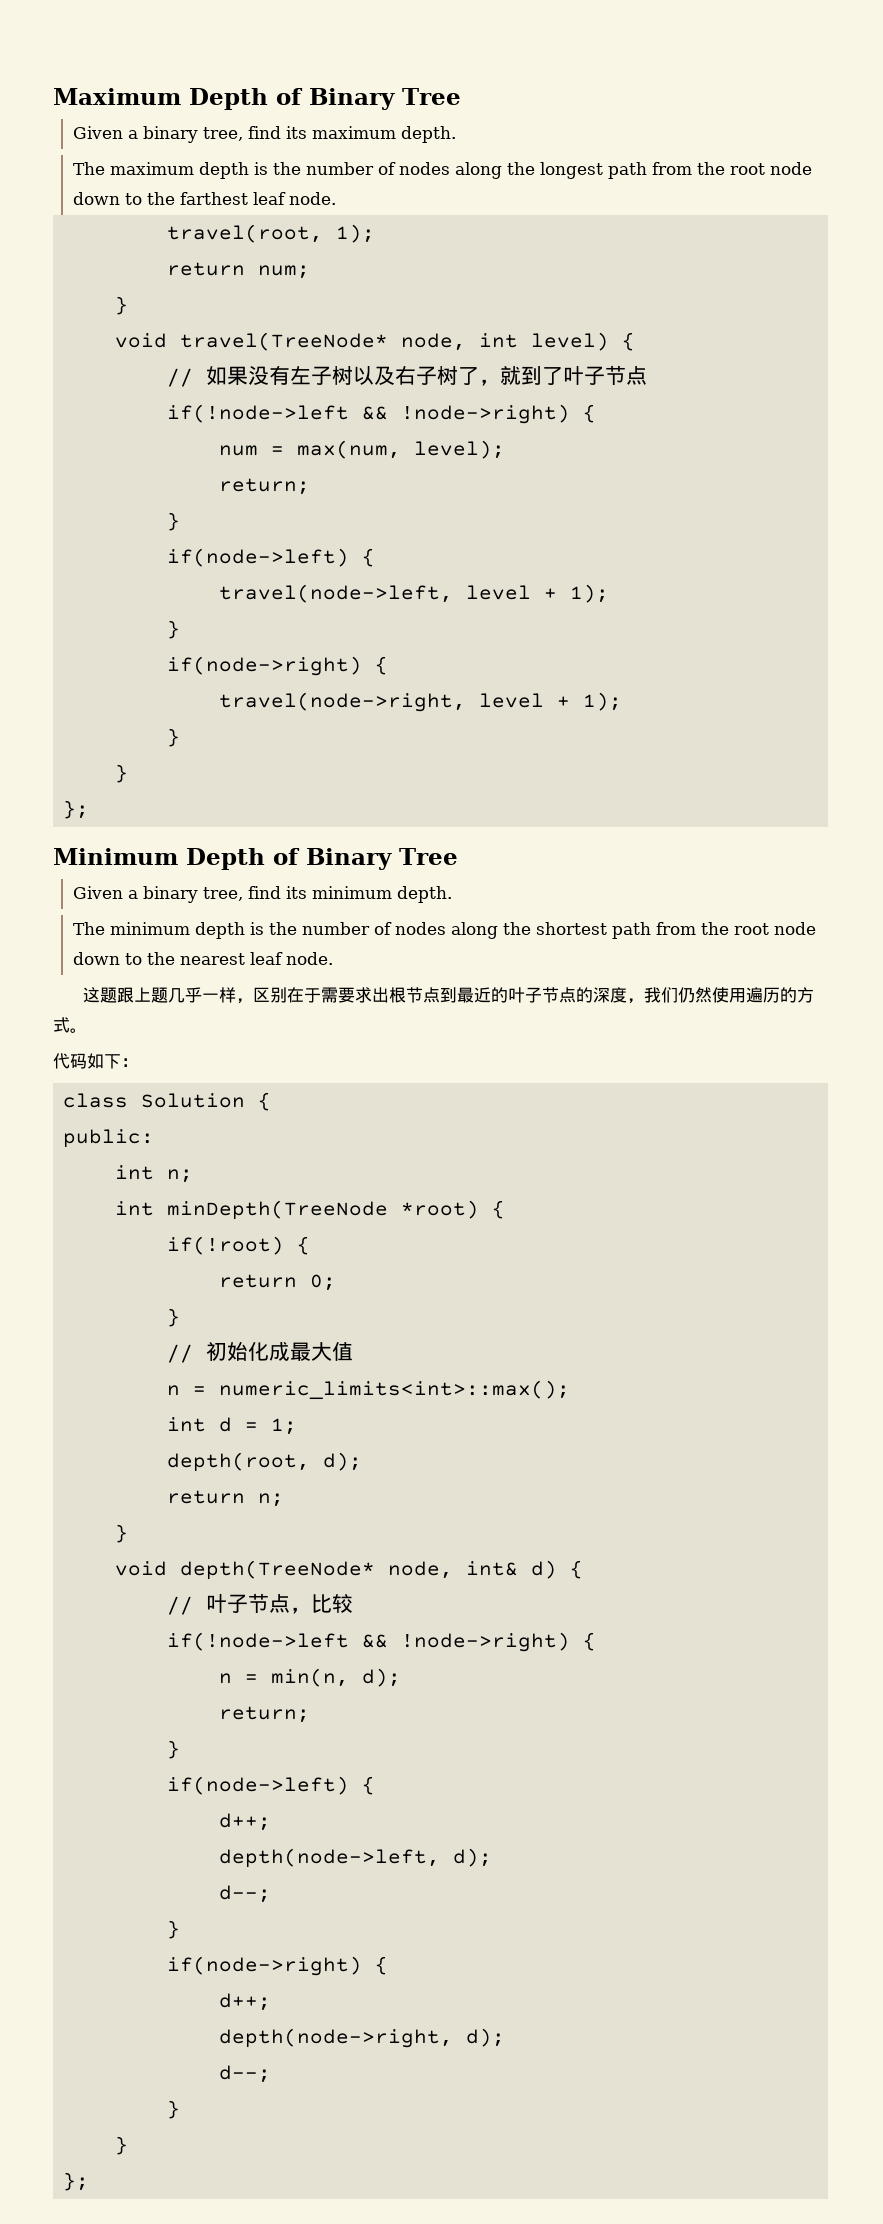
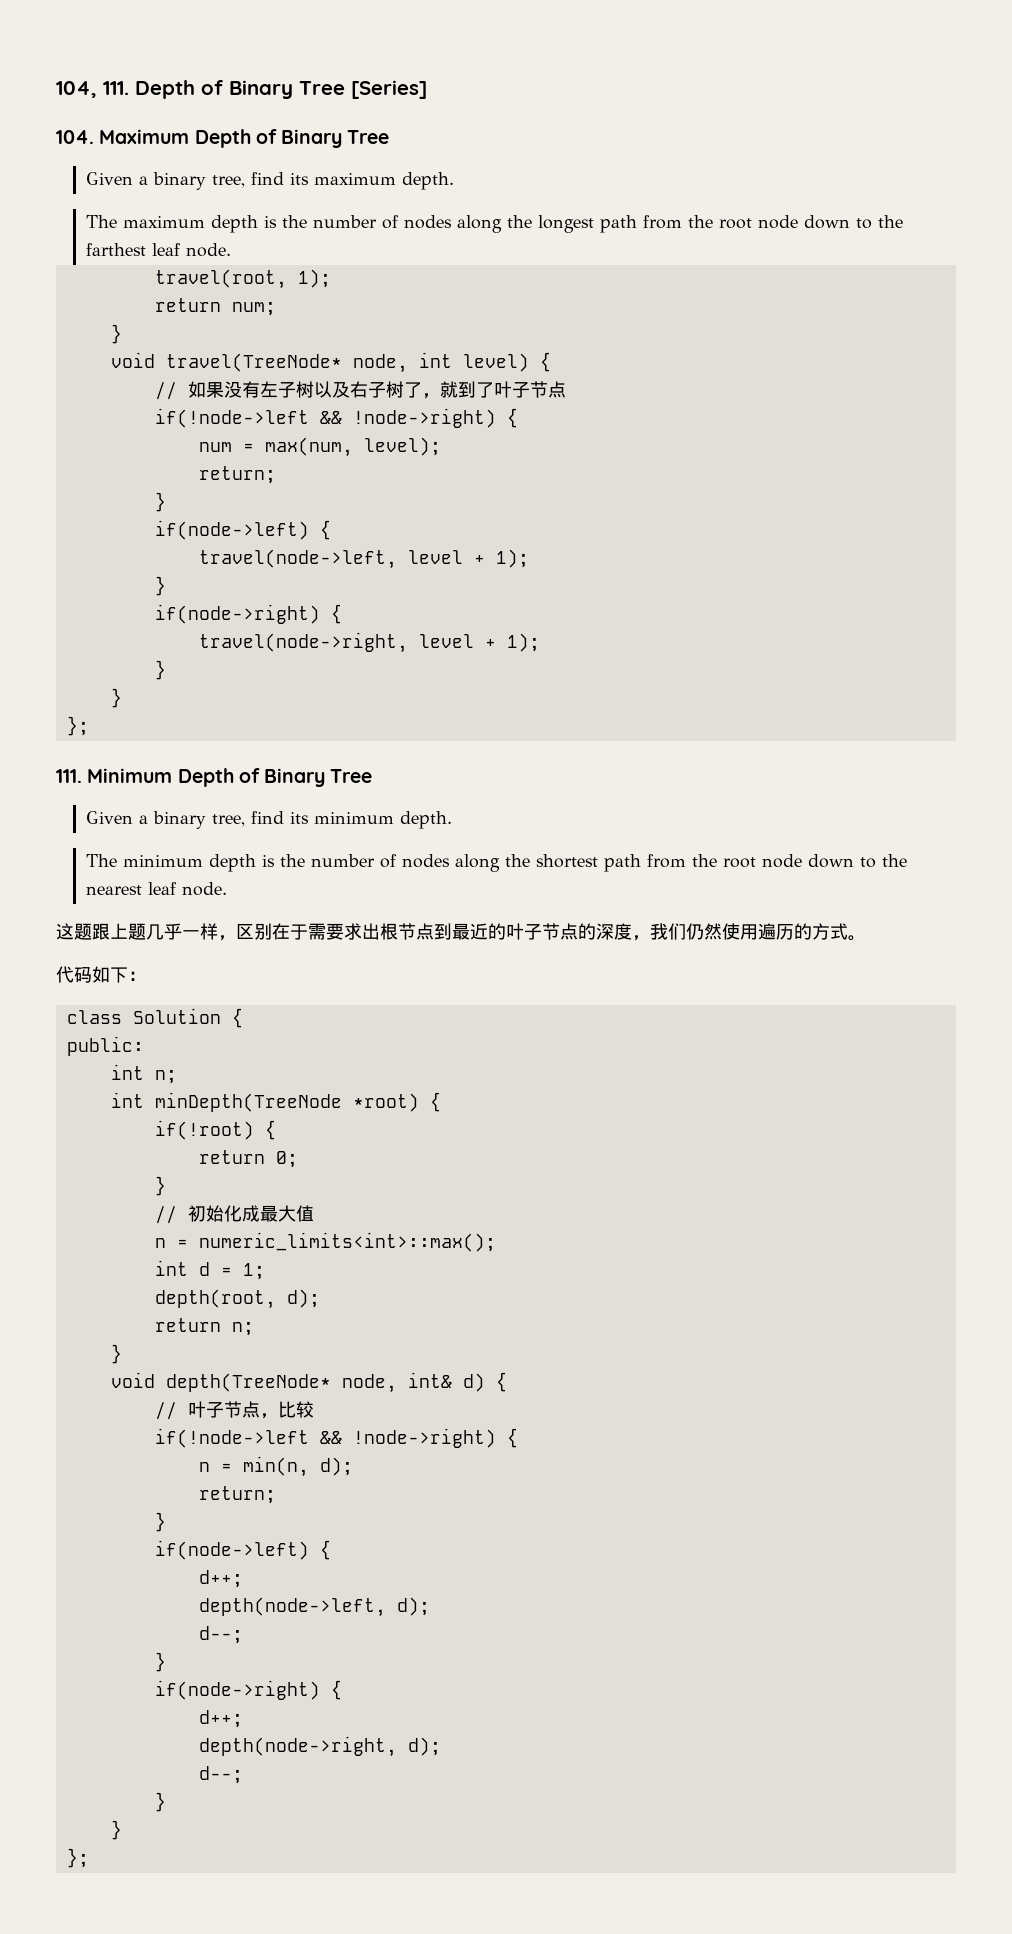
- Maximum Depth of Binary Tree
+ 104, 111. Depth of Binary Tree [Series]
+ 104. Maximum Depth of Binary Tree
- Minimum Depth of Binary Tree
+ 111. Minimum Depth of Binary Tree

